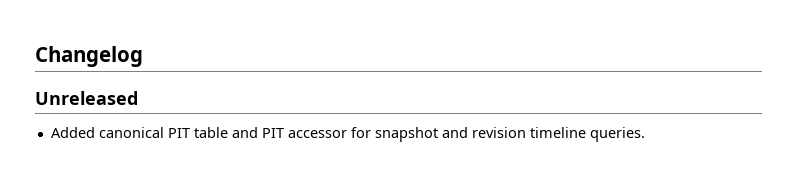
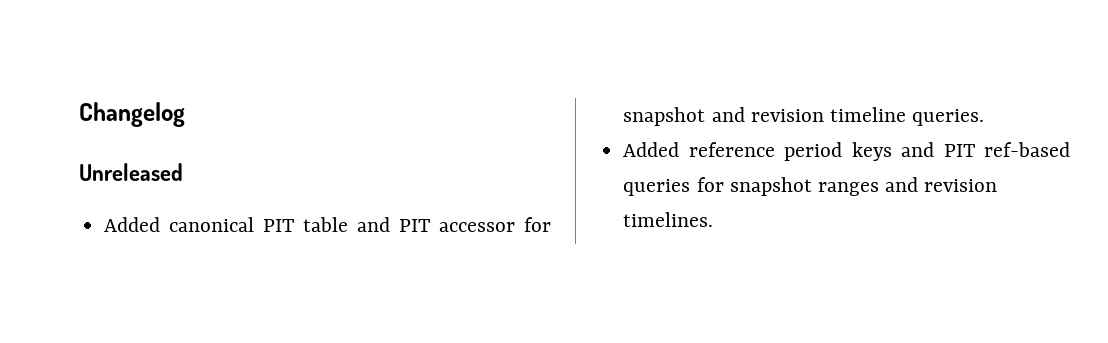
+ Added reference period keys and PIT ref-based queries for snapshot ranges and revision timelines.

